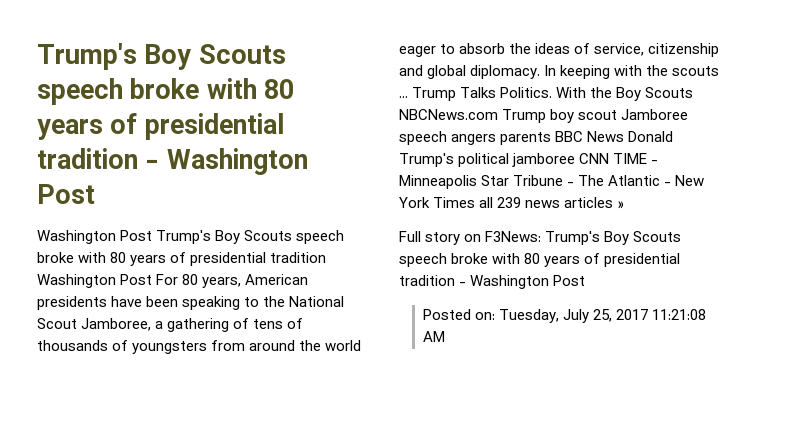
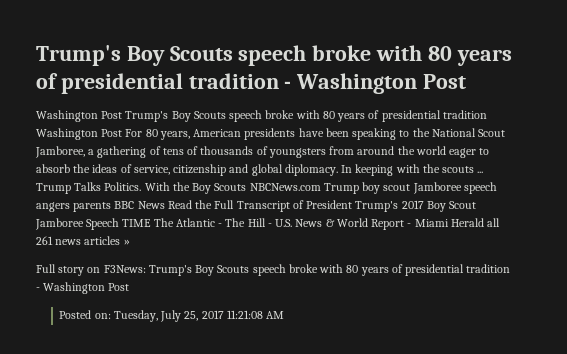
- With the Boy Scouts NBCNews.com Trump boy scout Jamboree speech angers parents BBC News Donald Trump's political jamboree CNN TIME - Minneapolis Star Tribune - The Atlantic - New York Times all 239 news articles »
+ With the Boy Scouts NBCNews.com Trump boy scout Jamboree speech angers parents BBC News Read the Full Transcript of President Trump's 2017 Boy Scout Jamboree Speech TIME The Atlantic - The Hill - U.S. News & World Report - Miami Herald all 261 news articles »

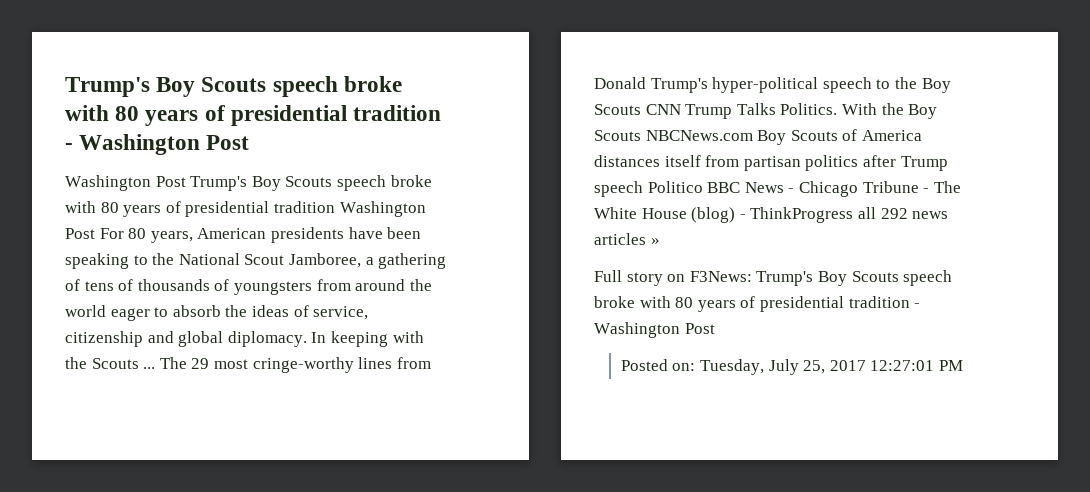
- In keeping with the scouts ... Trump Talks Politics.
+ In keeping with the Scouts ... The 29 most cringe-worthy lines from Donald Trump's hyper-political speech to the Boy Scouts CNN Trump Talks Politics.
- With the Boy Scouts NBCNews.com Trump boy scout Jamboree speech angers parents BBC News Read the Full Transcript of President Trump's 2017 Boy Scout Jamboree Speech TIME The Atlantic - The Hill - U.S. News & World Report - Miami Herald all 261 news articles »
+ With the Boy Scouts NBCNews.com Boy Scouts of America distances itself from partisan politics after Trump speech Politico BBC News - Chicago Tribune - The White House (blog) - ThinkProgress all 292 news articles »
- Posted on: Tuesday, July 25, 2017 11:21:08 AM
+ Posted on: Tuesday, July 25, 2017 12:27:01 PM

